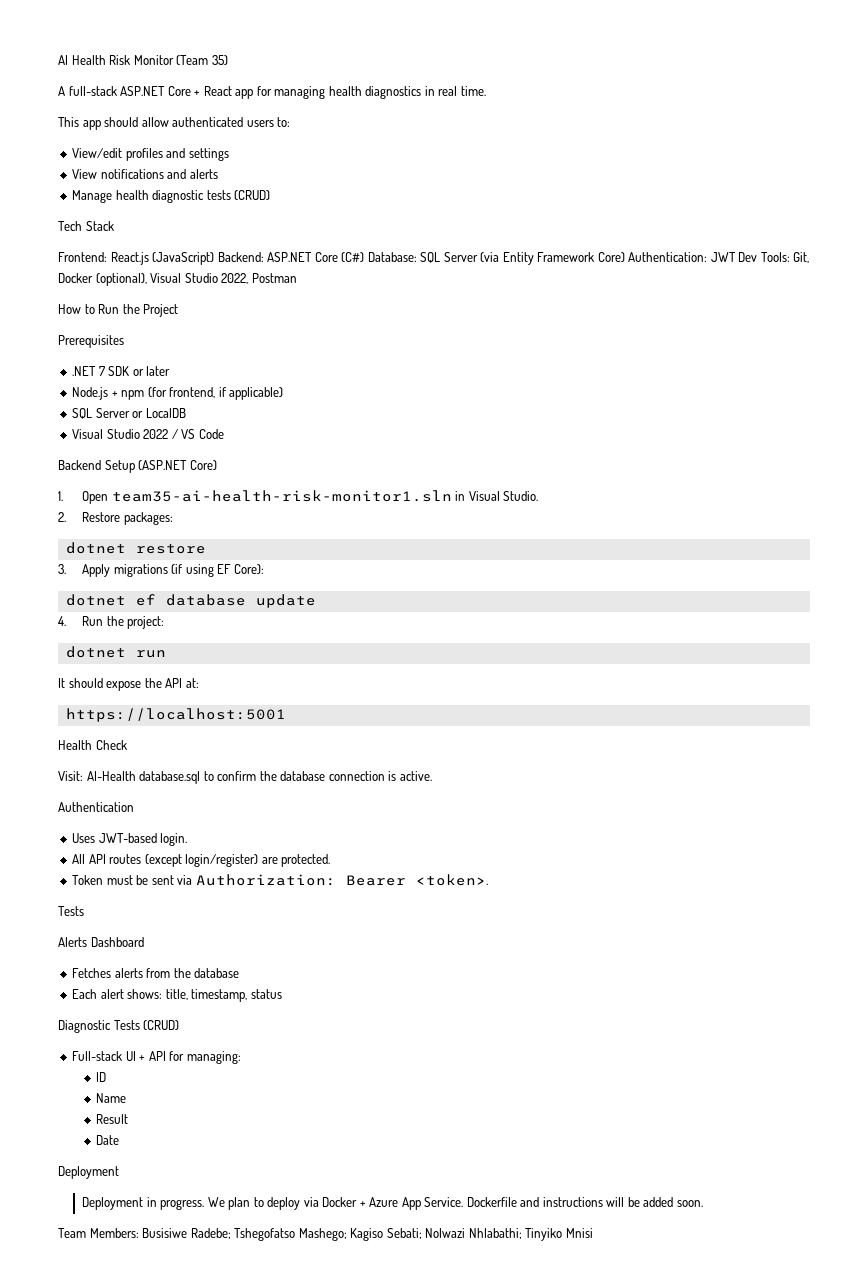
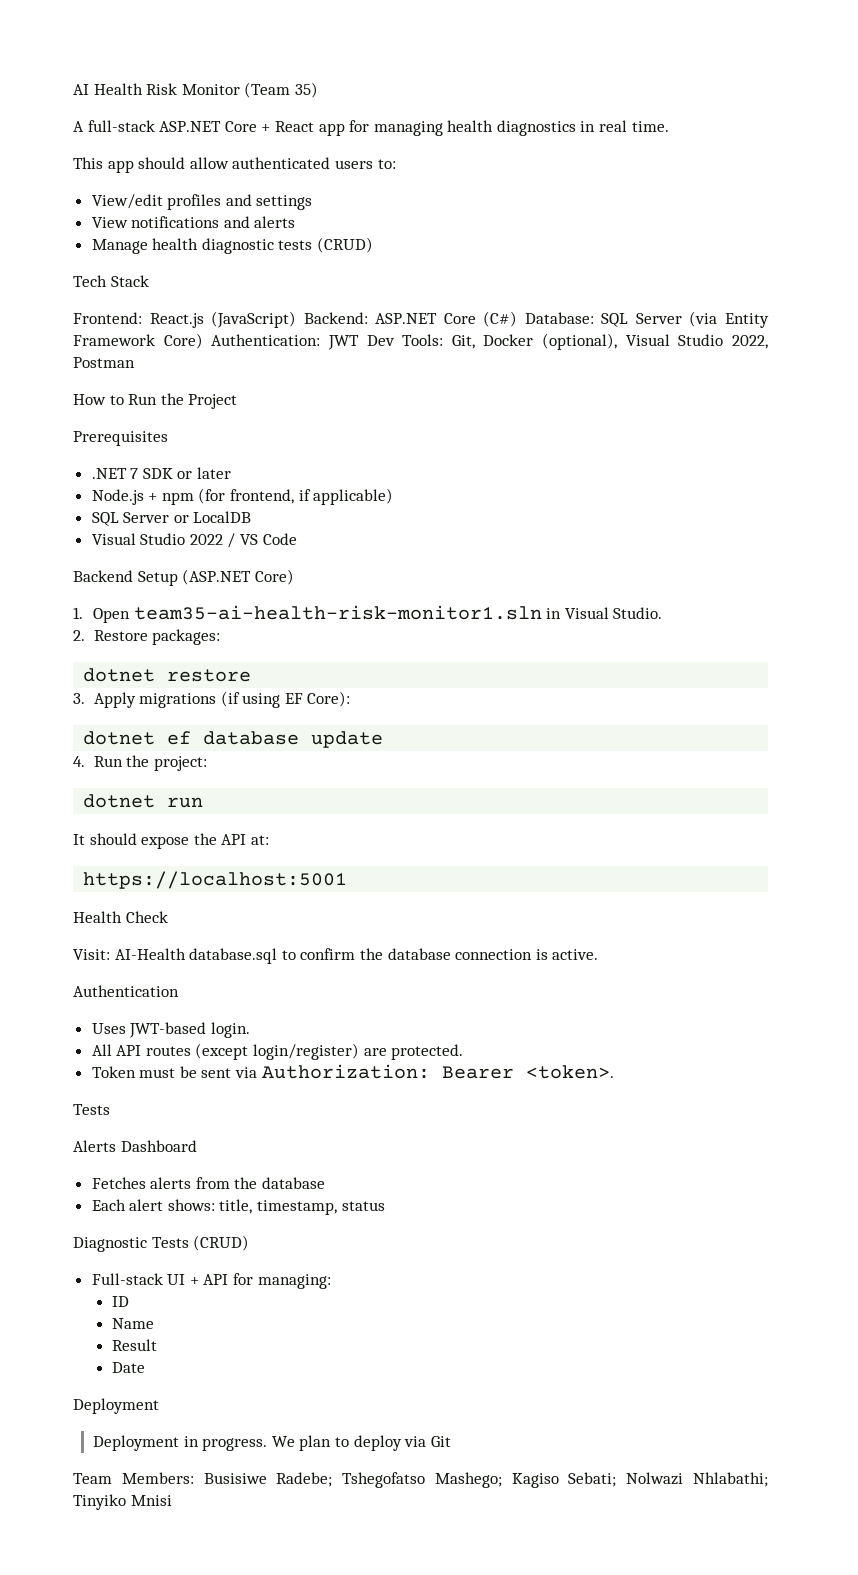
- We plan to deploy via Docker + Azure App Service. Dockerfile and instructions will be added soon.
+ We plan to deploy via Git

